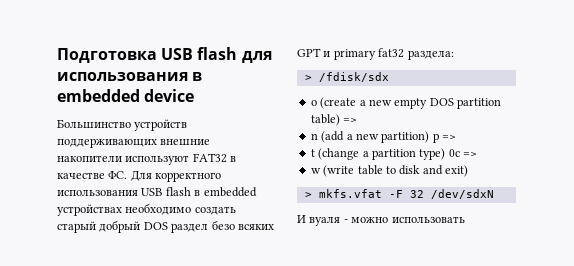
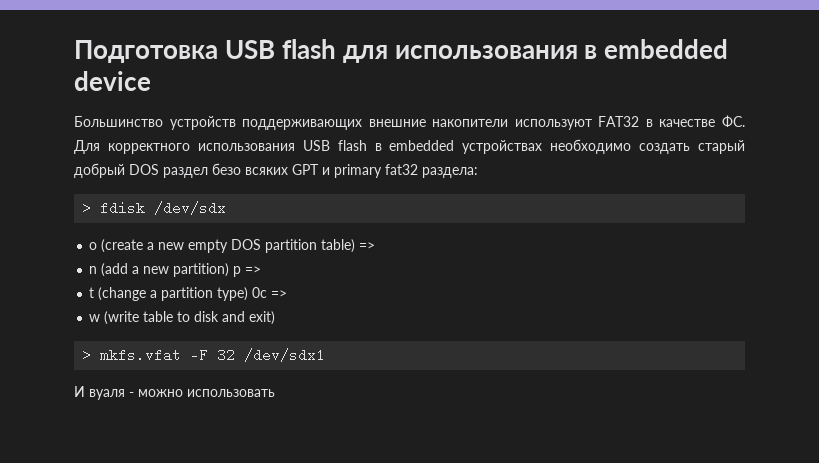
- > /fdisk/sdx
+ > fdisk /dev/sdx
- > mkfs.vfat -F 32 /dev/sdxN
+ > mkfs.vfat -F 32 /dev/sdx1

